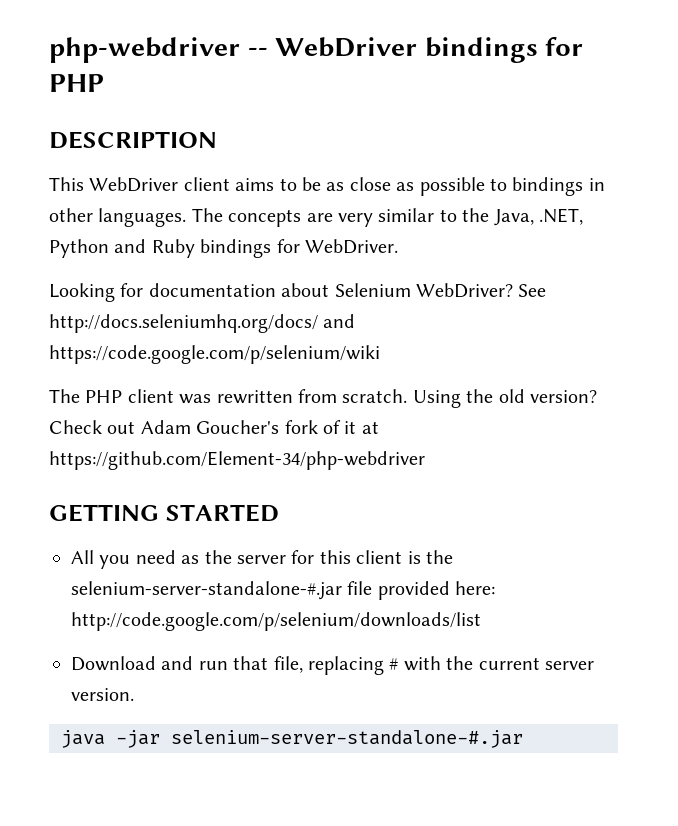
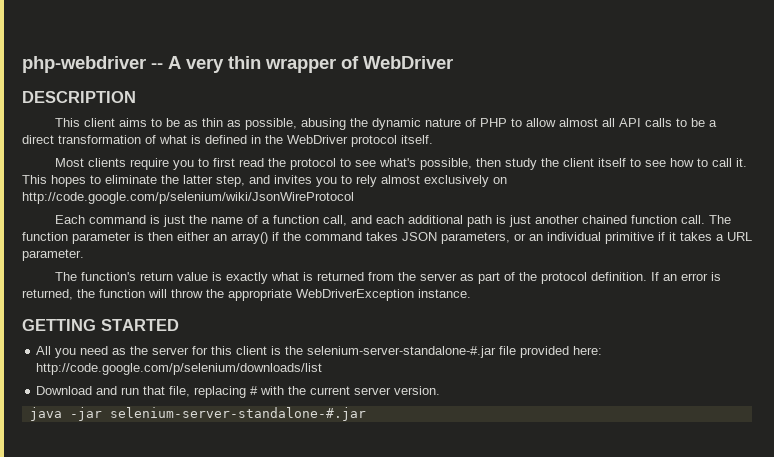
- php-webdriver -- WebDriver bindings for PHP
+ php-webdriver -- A very thin wrapper of WebDriver
- This WebDriver client aims to be as close as possible to bindings in other languages. The concepts are very similar to the Java, .NET, Python and Ruby bindings for WebDriver.
- Looking for documentation about Selenium WebDriver? See http://docs.seleniumhq.org/docs/ and https://code.google.com/p/selenium/wiki
- The PHP client was rewritten from scratch. Using the old version? Check out Adam Goucher's fork of it at https://github.com/Element-34/php-webdriver
+ This client aims to be as thin as possible, abusing the dynamic nature of PHP to allow almost all API calls to be a direct transformation of what is defined in the WebDriver protocol itself.
+ Most clients require you to first read the protocol to see what's possible, then study the client itself to see how to call it. This hopes to eliminate the latter step, and invites you to rely almost exclusively on http://code.google.com/p/selenium/wiki/JsonWireProtocol
+ Each command is just the name of a function call, and each additional path is just another chained function call. The function parameter is then either an array() if the command takes JSON parameters, or an individual primitive if it takes a URL parameter.
+ The function's return value is exactly what is returned from the server as part of the protocol definition. If an error is returned, the function will throw the appropriate WebDriverException instance.

